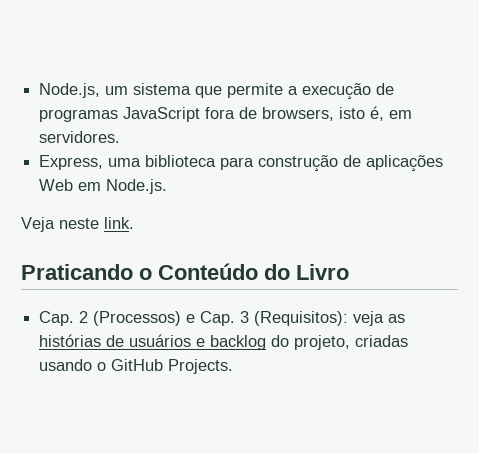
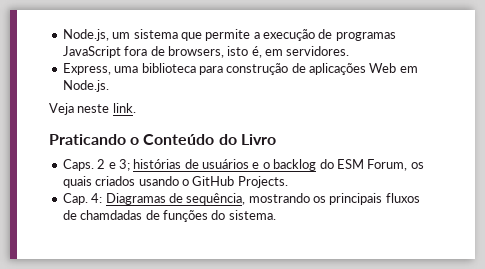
- Cap. 2 (Processos) e Cap. 3 (Requisitos): veja as histórias de usuários e backlog do projeto, criadas usando o GitHub Projects.
+ Caps. 2 e 3; histórias de usuários e o backlog do ESM Forum, os quais criados usando o GitHub Projects.
+ Cap. 4: Diagramas de sequência, mostrando os principais fluxos de chamdadas de funções do sistema.

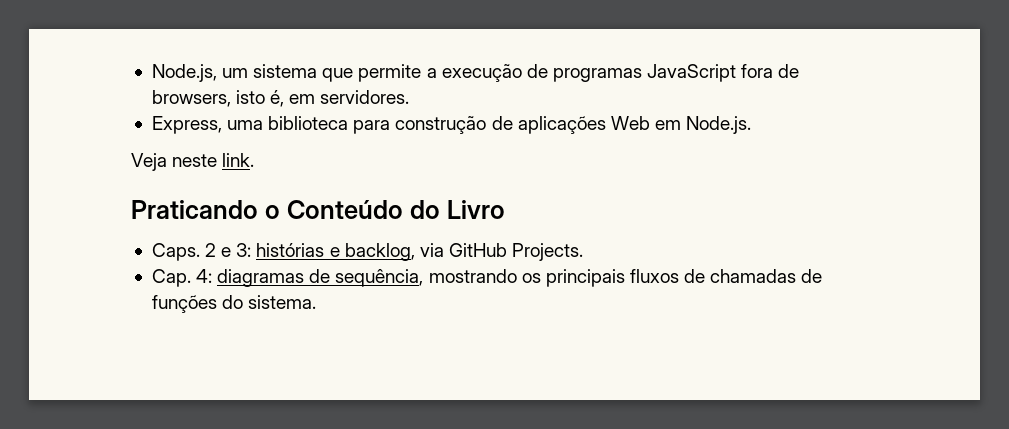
- 2 e 3; histórias de usuários e o backlog do ESM Forum, os quais criados usando o GitHub Projects.
+ 2 e 3: histórias e backlog, via GitHub Projects.
- Cap. 4: Diagramas de sequência, mostrando os principais fluxos de chamdadas de funções do sistema.
+ Cap. 4: diagramas de sequência, mostrando os principais fluxos de chamadas de funções do sistema.

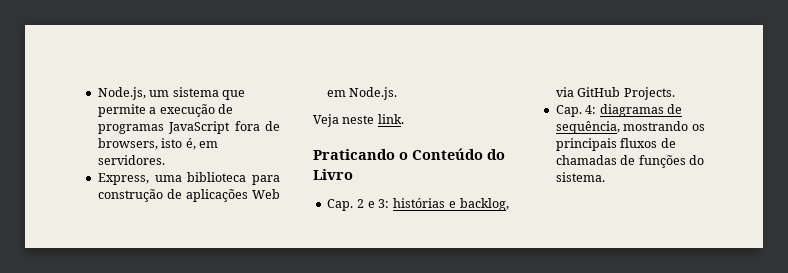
- Caps. 2 e 3: histórias e backlog, via GitHub Projects.
+ Cap. 2 e 3: histórias e backlog, via GitHub Projects.

